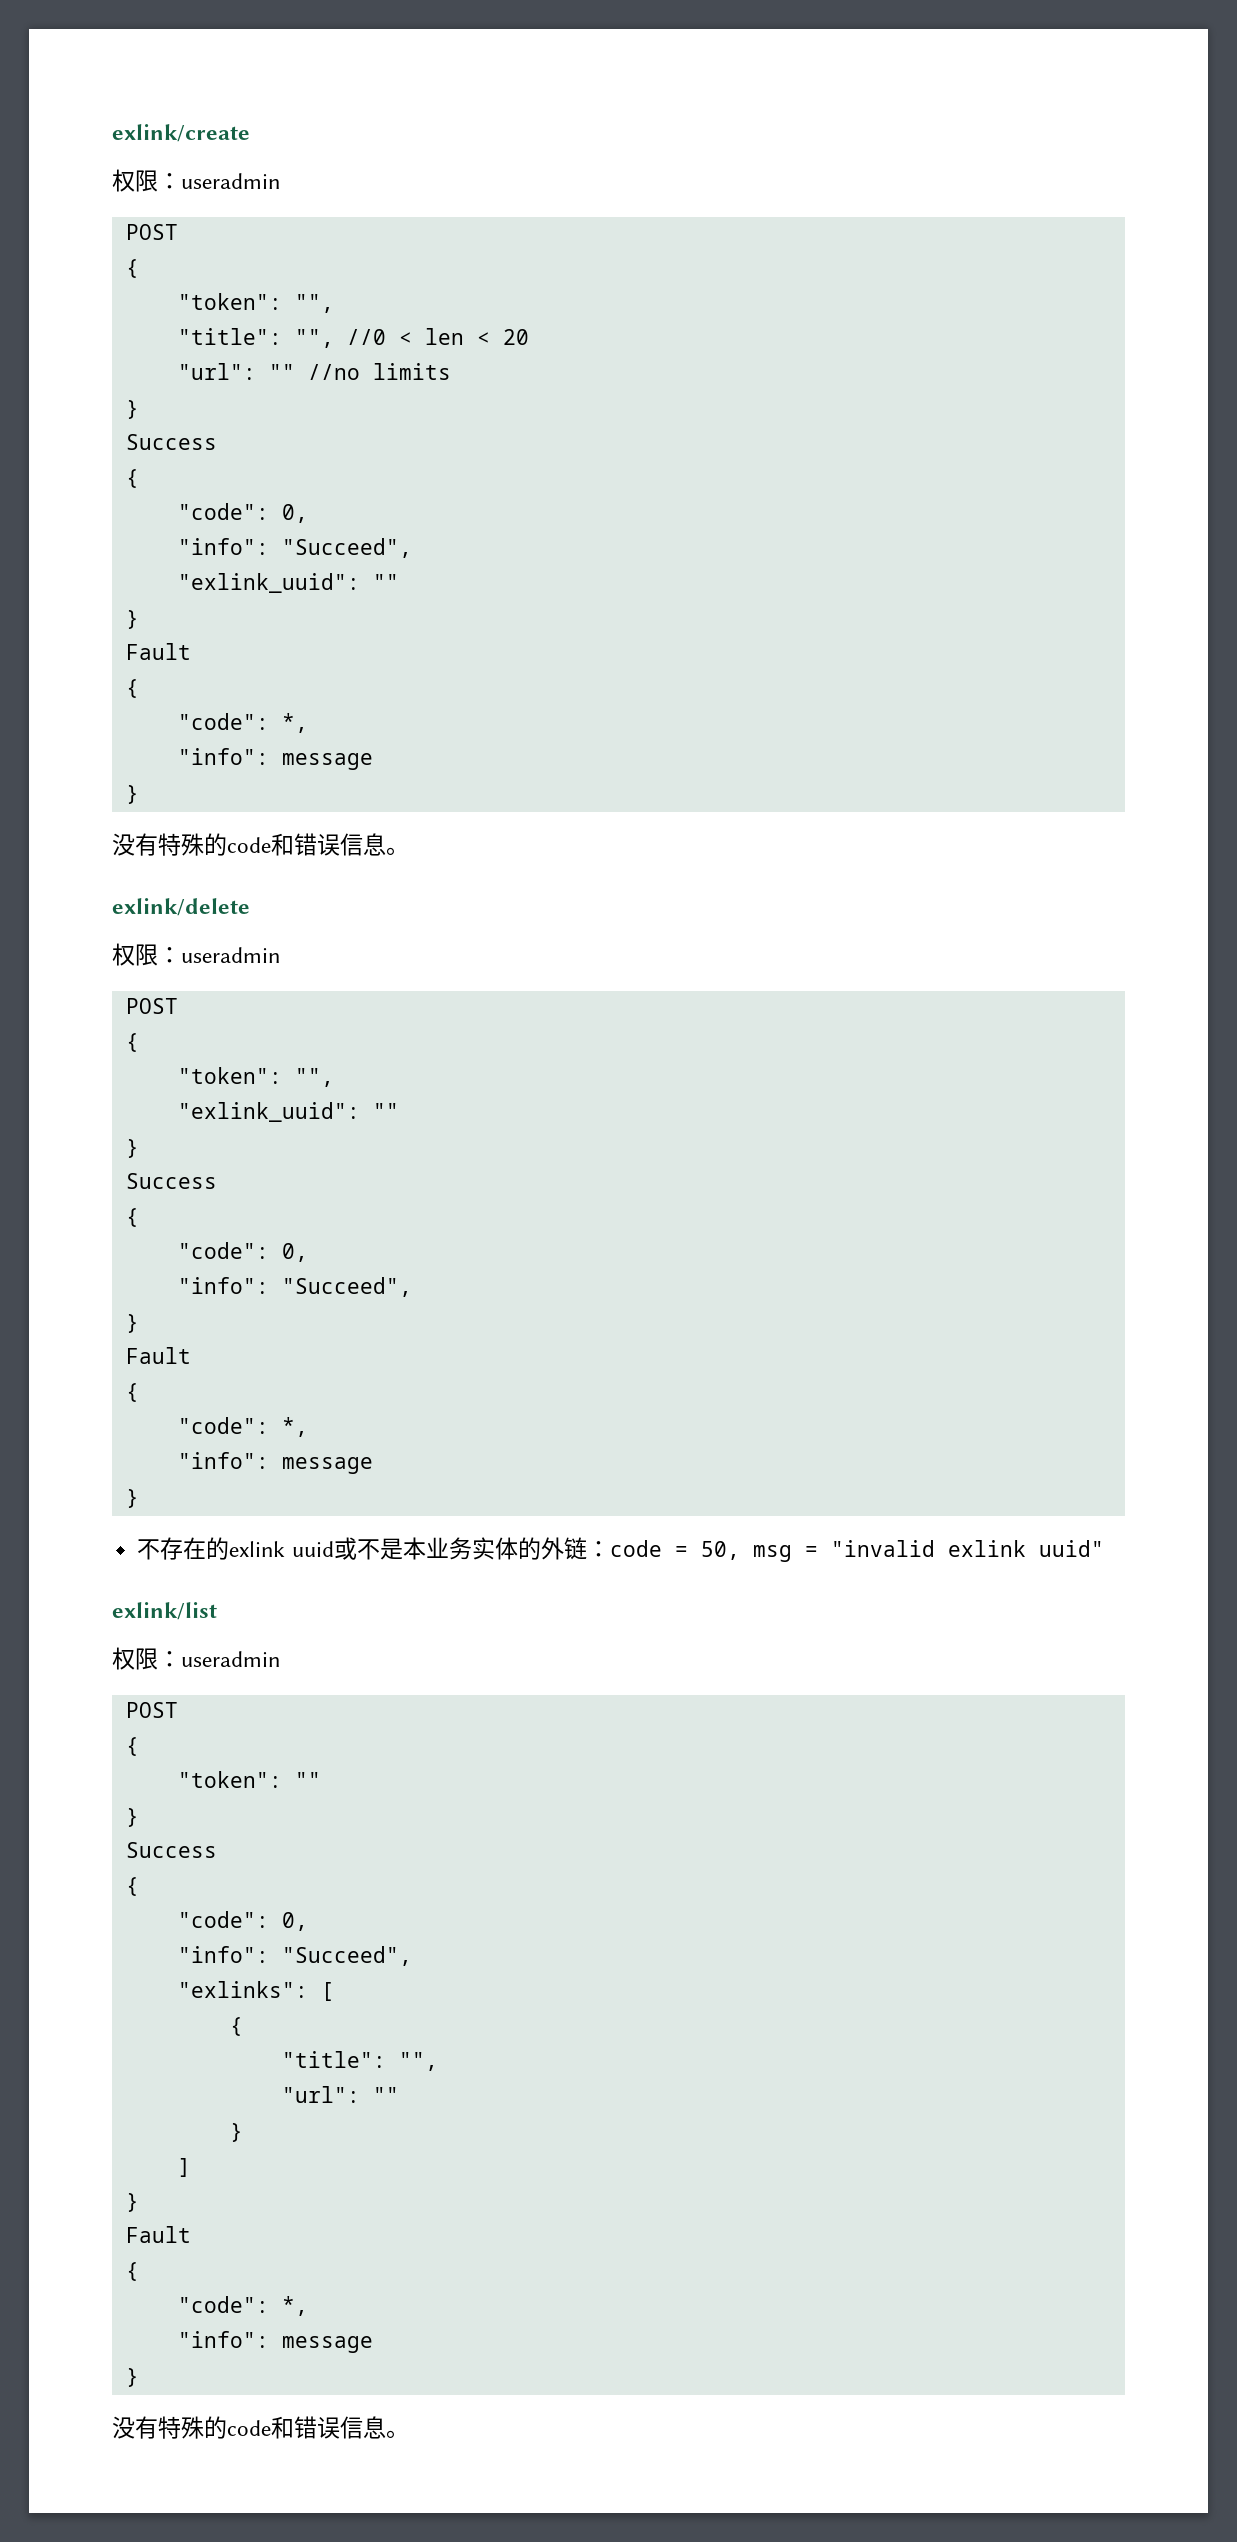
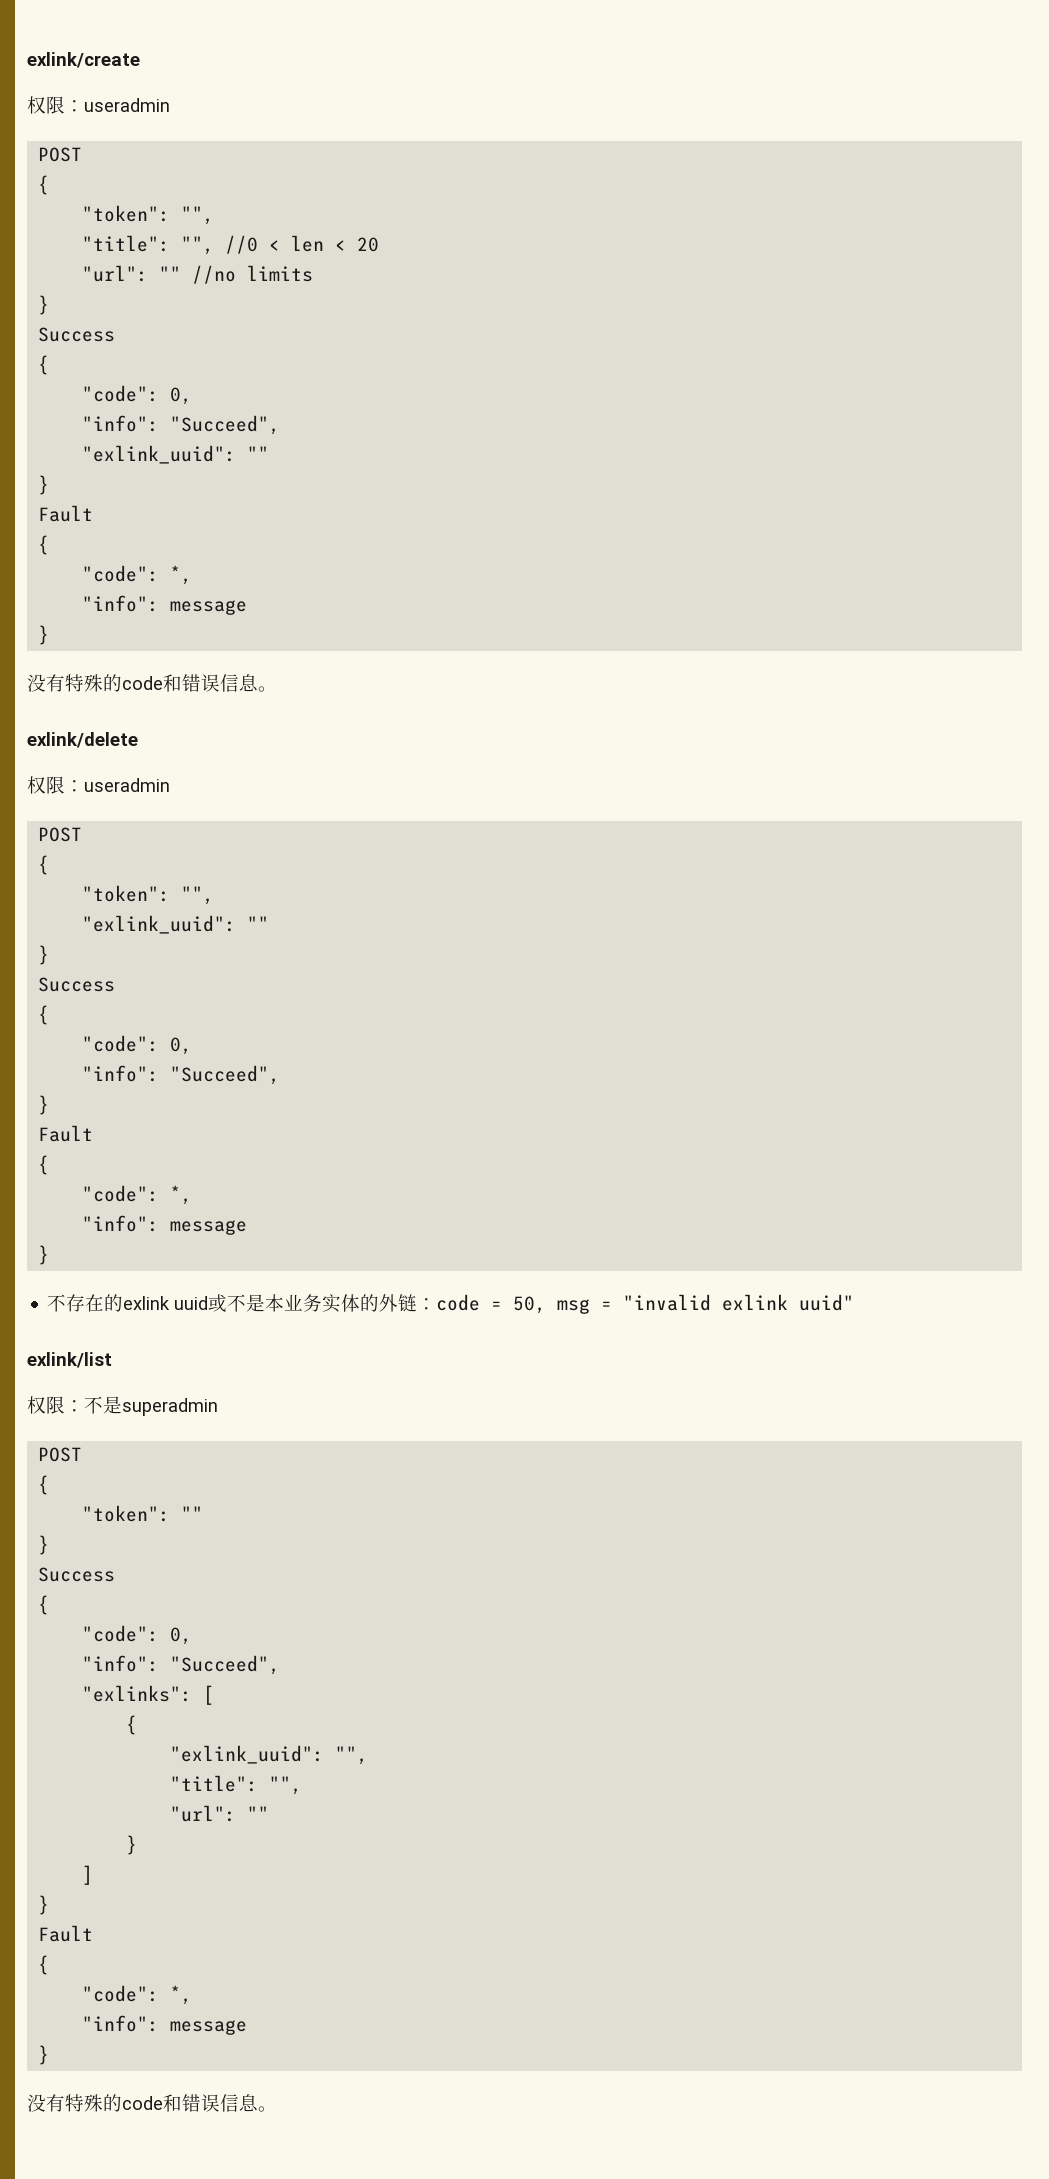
  exlink/list
- 权限：useradmin
+ 权限：不是superadmin
+ "exlink_uuid": "",

